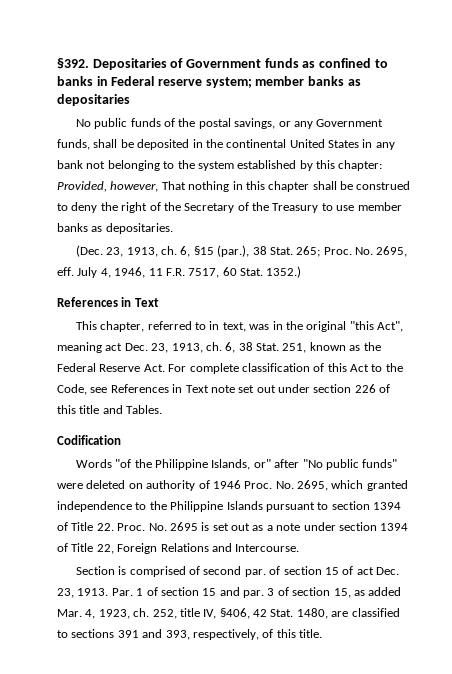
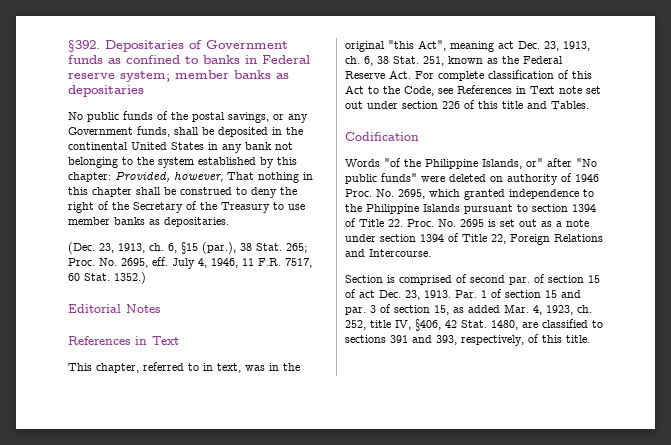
+ Editorial Notes

